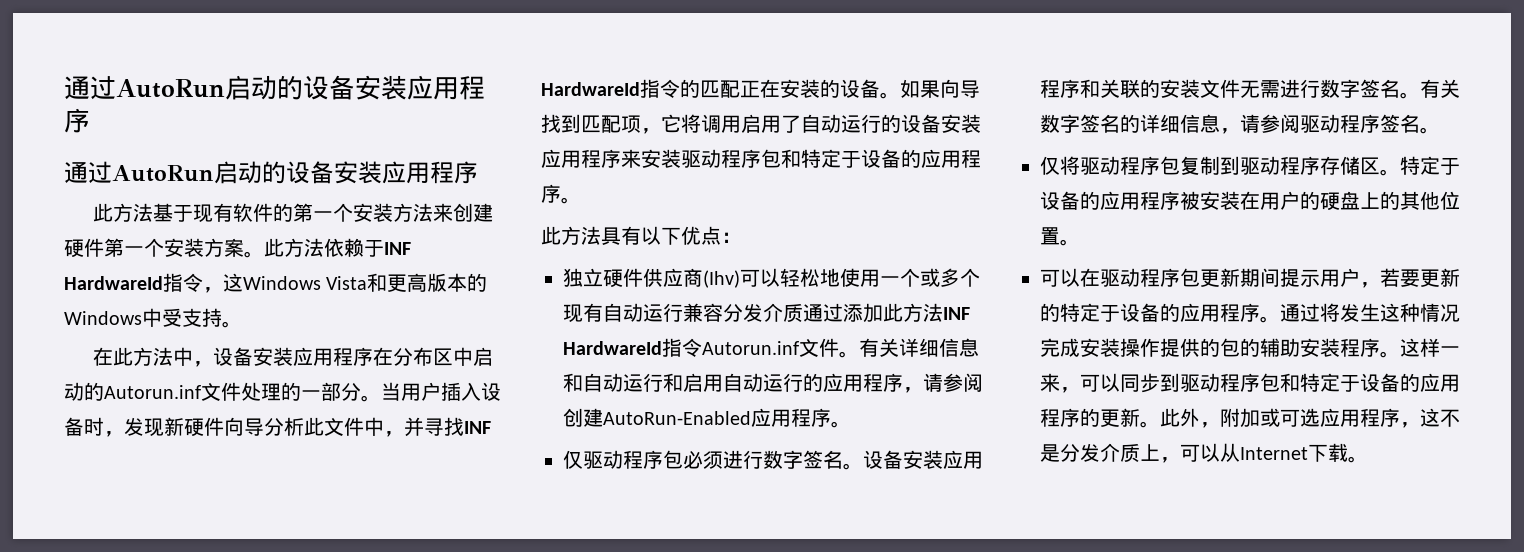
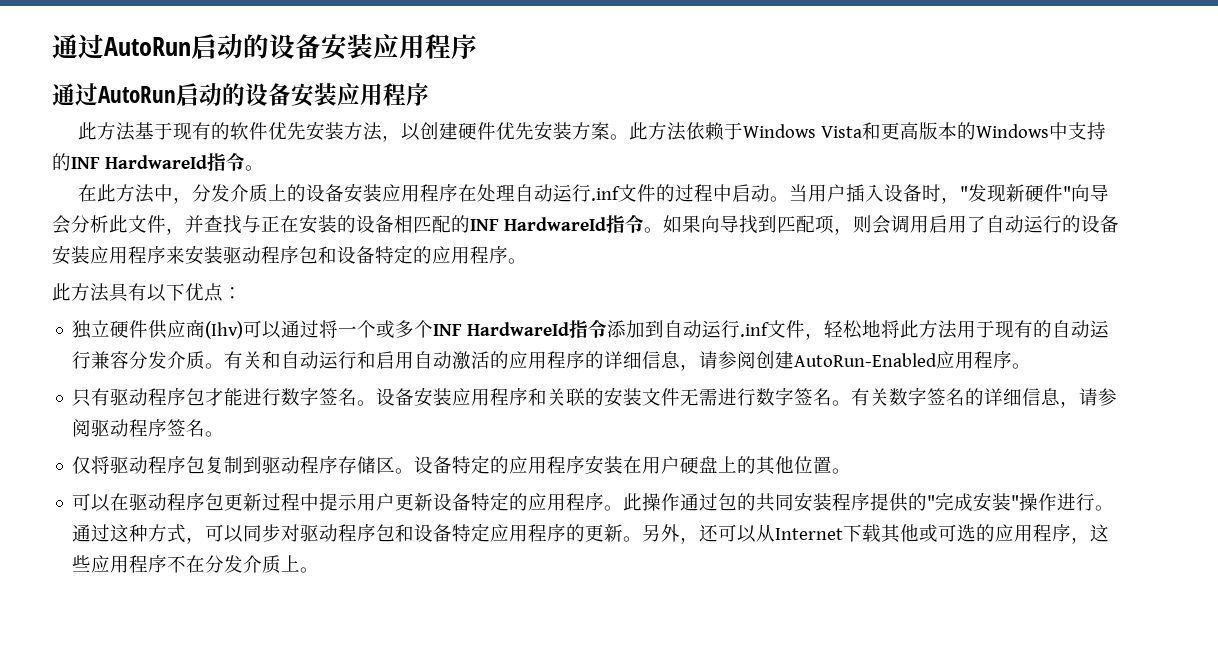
- 此方法基于现有软件的第一个安装方法来创建硬件第一个安装方案。
+ 此方法基于现有的软件优先安装方法，以创建硬件优先安装方案。
- 此方法依赖于INF HardwareId指令，这Windows Vista和更高版本的Windows中受支持。
+ 此方法依赖于Windows Vista和更高版本的Windows中支持的INF HardwareId指令。
- 在此方法中，设备安装应用程序在分布区中启动的Autorun.inf文件处理的一部分。
+ 在此方法中，分发介质上的设备安装应用程序在处理自动运行.inf文件的过程中启动。
- 当用户插入设备时，发现新硬件向导分析此文件中，并寻找INF HardwareId指令的匹配正在安装的设备。
+ 当用户插入设备时，"发现新硬件"向导会分析此文件，并查找与正在安装的设备相匹配的INF HardwareId指令。
- 如果向导找到匹配项，它将调用启用了自动运行的设备安装应用程序来安装驱动程序包和特定于设备的应用程序。
+ 如果向导找到匹配项，则会调用启用了自动运行的设备安装应用程序来安装驱动程序包和设备特定的应用程序。
- 独立硬件供应商(Ihv)可以轻松地使用一个或多个现有自动运行兼容分发介质通过添加此方法INF HardwareId指令Autorun.inf文件。有关详细信息和自动运行和启用自动运行的应用程序，请参阅创建AutoRun-Enabled应用程序。
+ 独立硬件供应商(Ihv)可以通过将一个或多个INF HardwareId指令添加到自动运行.inf文件，轻松地将此方法用于现有的自动运行兼容分发介质。有关和自动运行和启用自动激活的应用程序的详细信息，请参阅创建AutoRun-Enabled应用程序。
- 仅驱动程序包必须进行数字签名。
+ 只有驱动程序包才能进行数字签名。
- 特定于设备的应用程序被安装在用户的硬盘上的其他位置。
+ 设备特定的应用程序安装在用户硬盘上的其他位置。
- 可以在驱动程序包更新期间提示用户，若要更新的特定于设备的应用程序。通过将发生这种情况完成安装操作提供的包的辅助安装程序。这样一来，可以同步到驱动程序包和特定于设备的应用程序的更新。
+ 可以在驱动程序包更新过程中提示用户更新设备特定的应用程序。此操作通过包的共同安装程序提供的"完成安装"操作进行。通过这种方式，可以同步对驱动程序包和设备特定应用程序的更新。
- 此外，附加或可选应用程序，这不是分发介质上，可以从Internet下载。
+ 另外，还可以从Internet下载其他或可选的应用程序，这些应用程序不在分发介质上。

